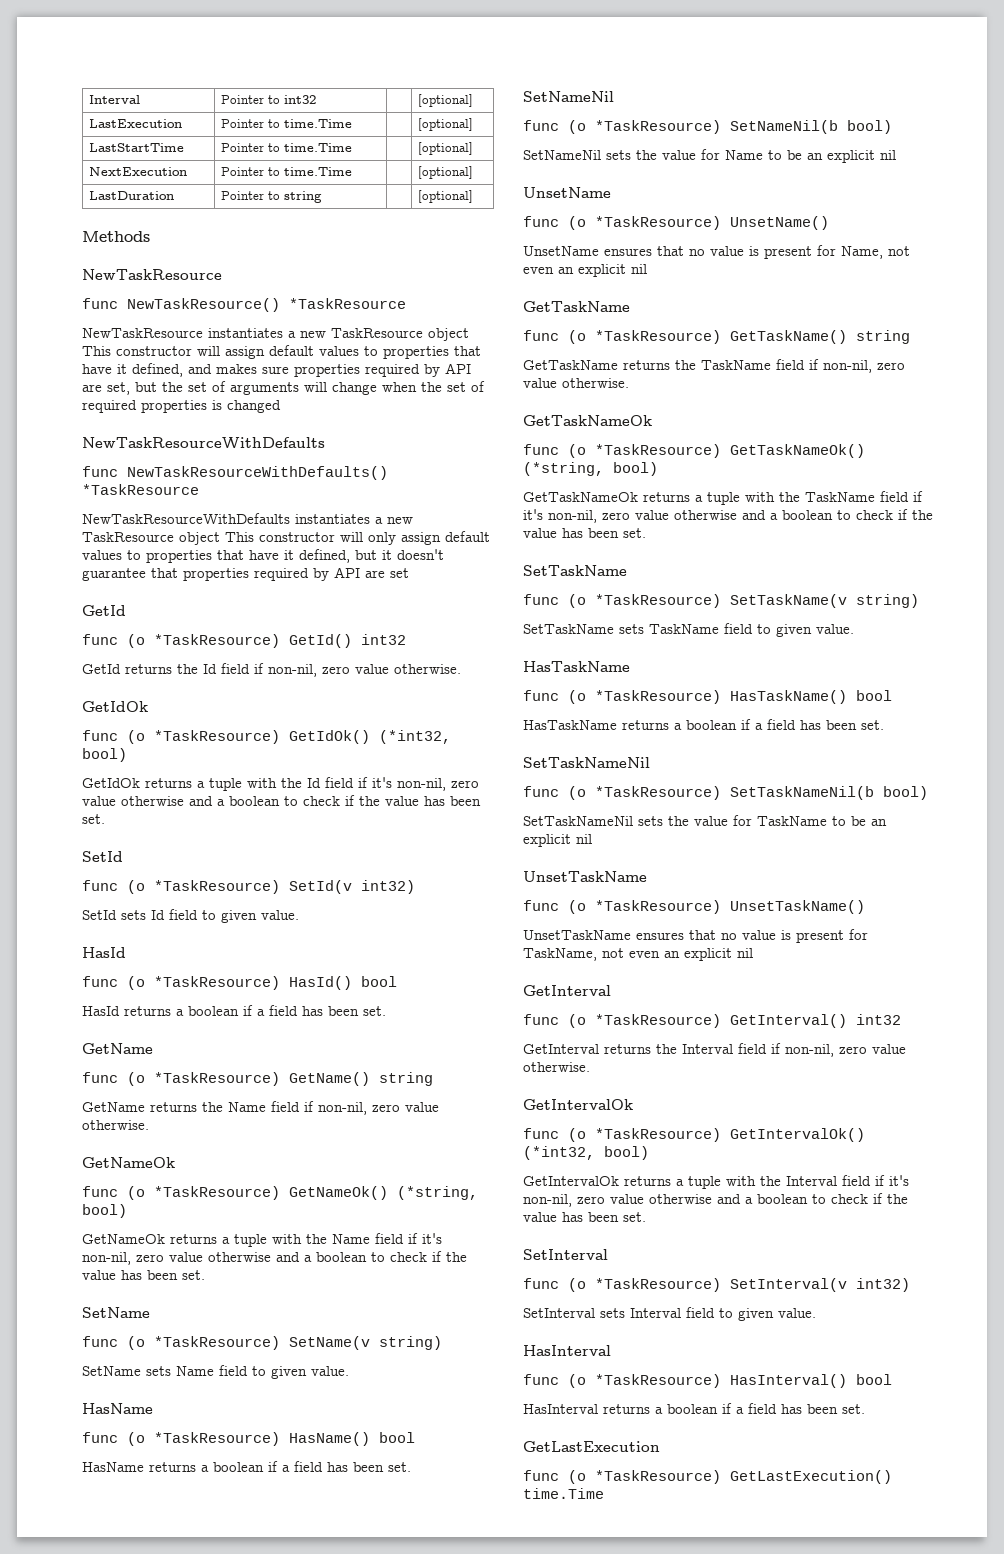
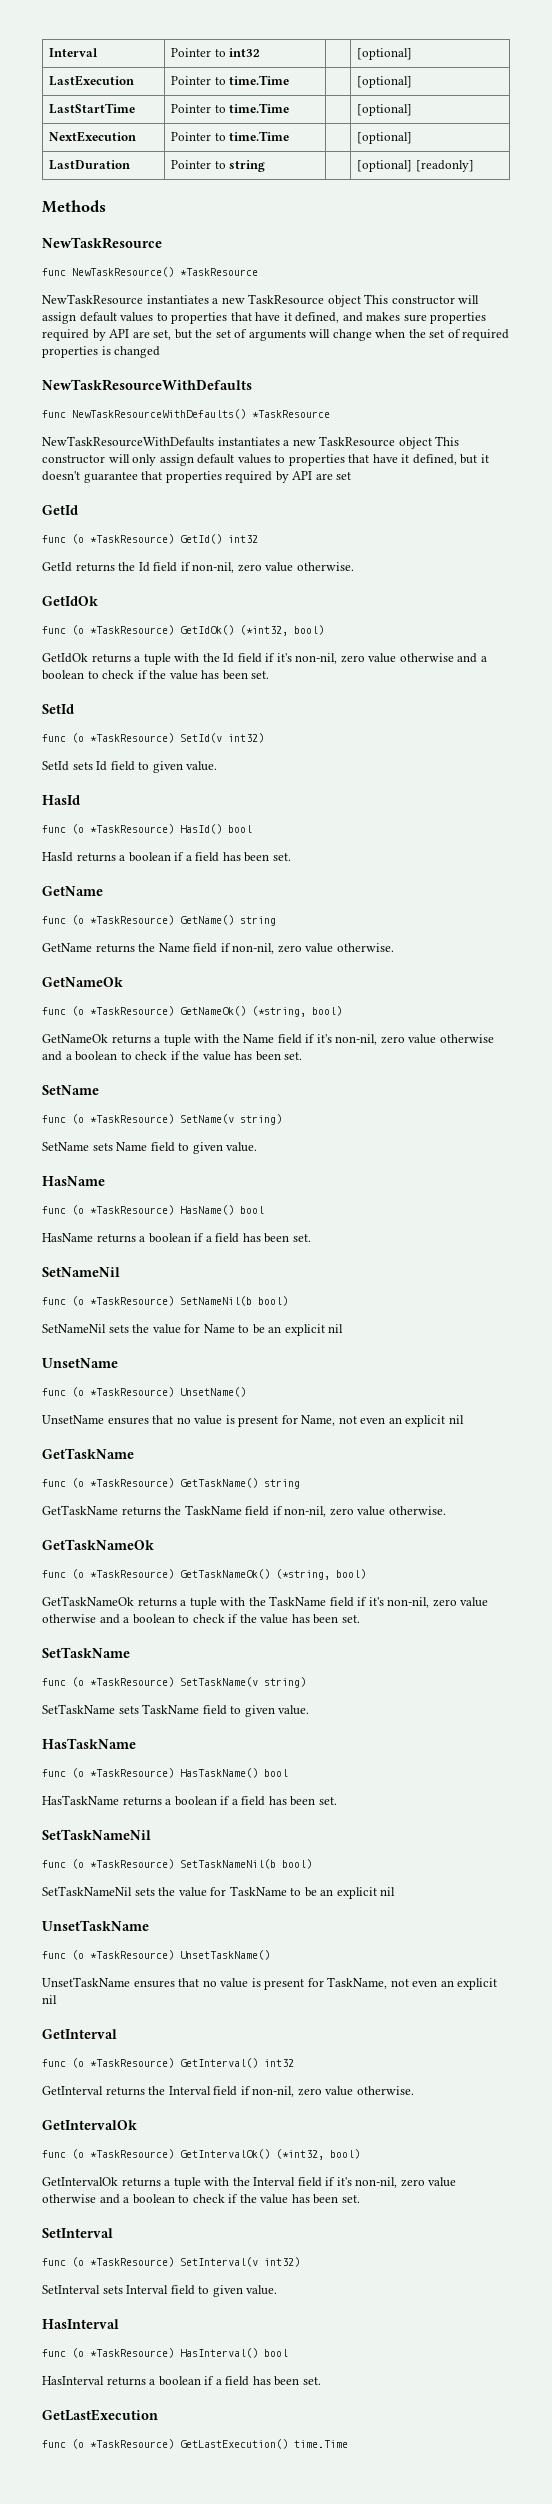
- LastDuration | Pointer to string | | [optional]
+ LastDuration | Pointer to string | | [optional] [readonly]

